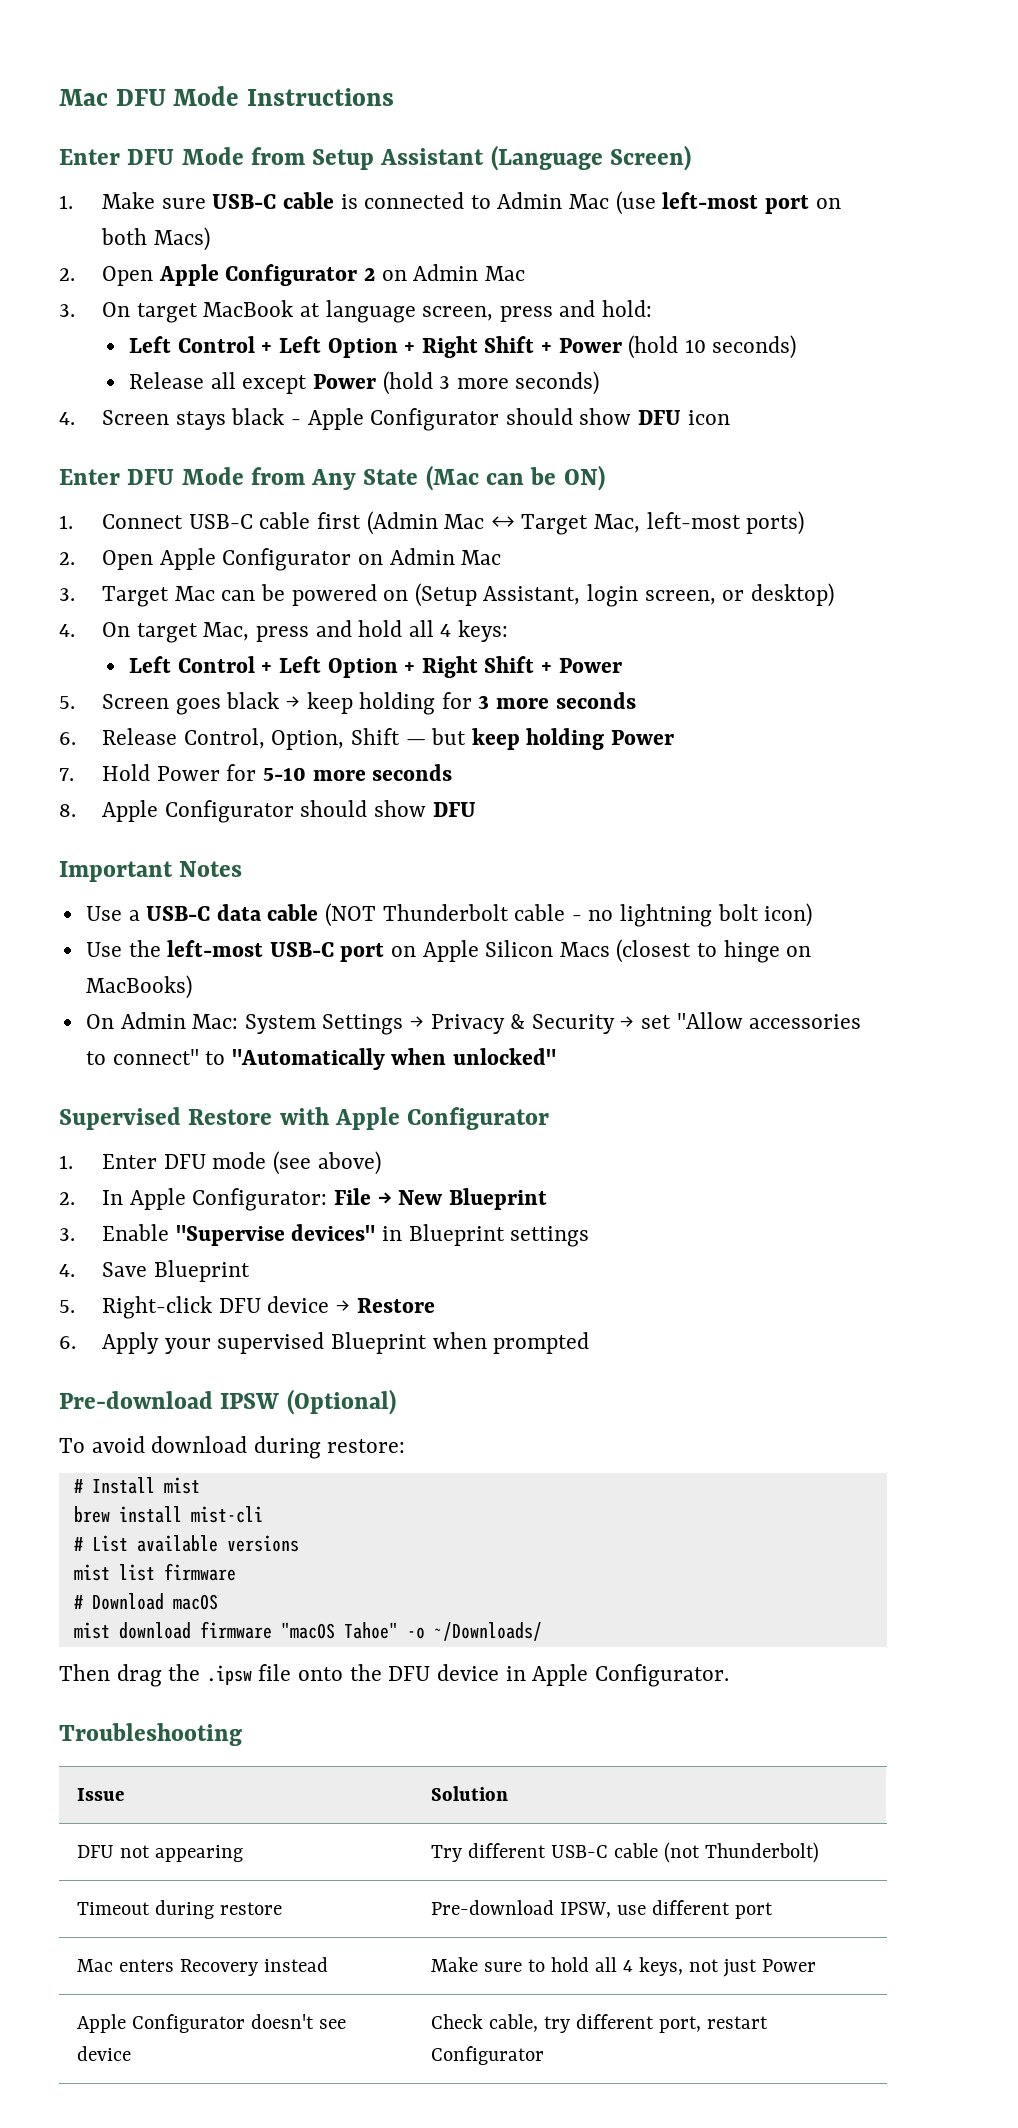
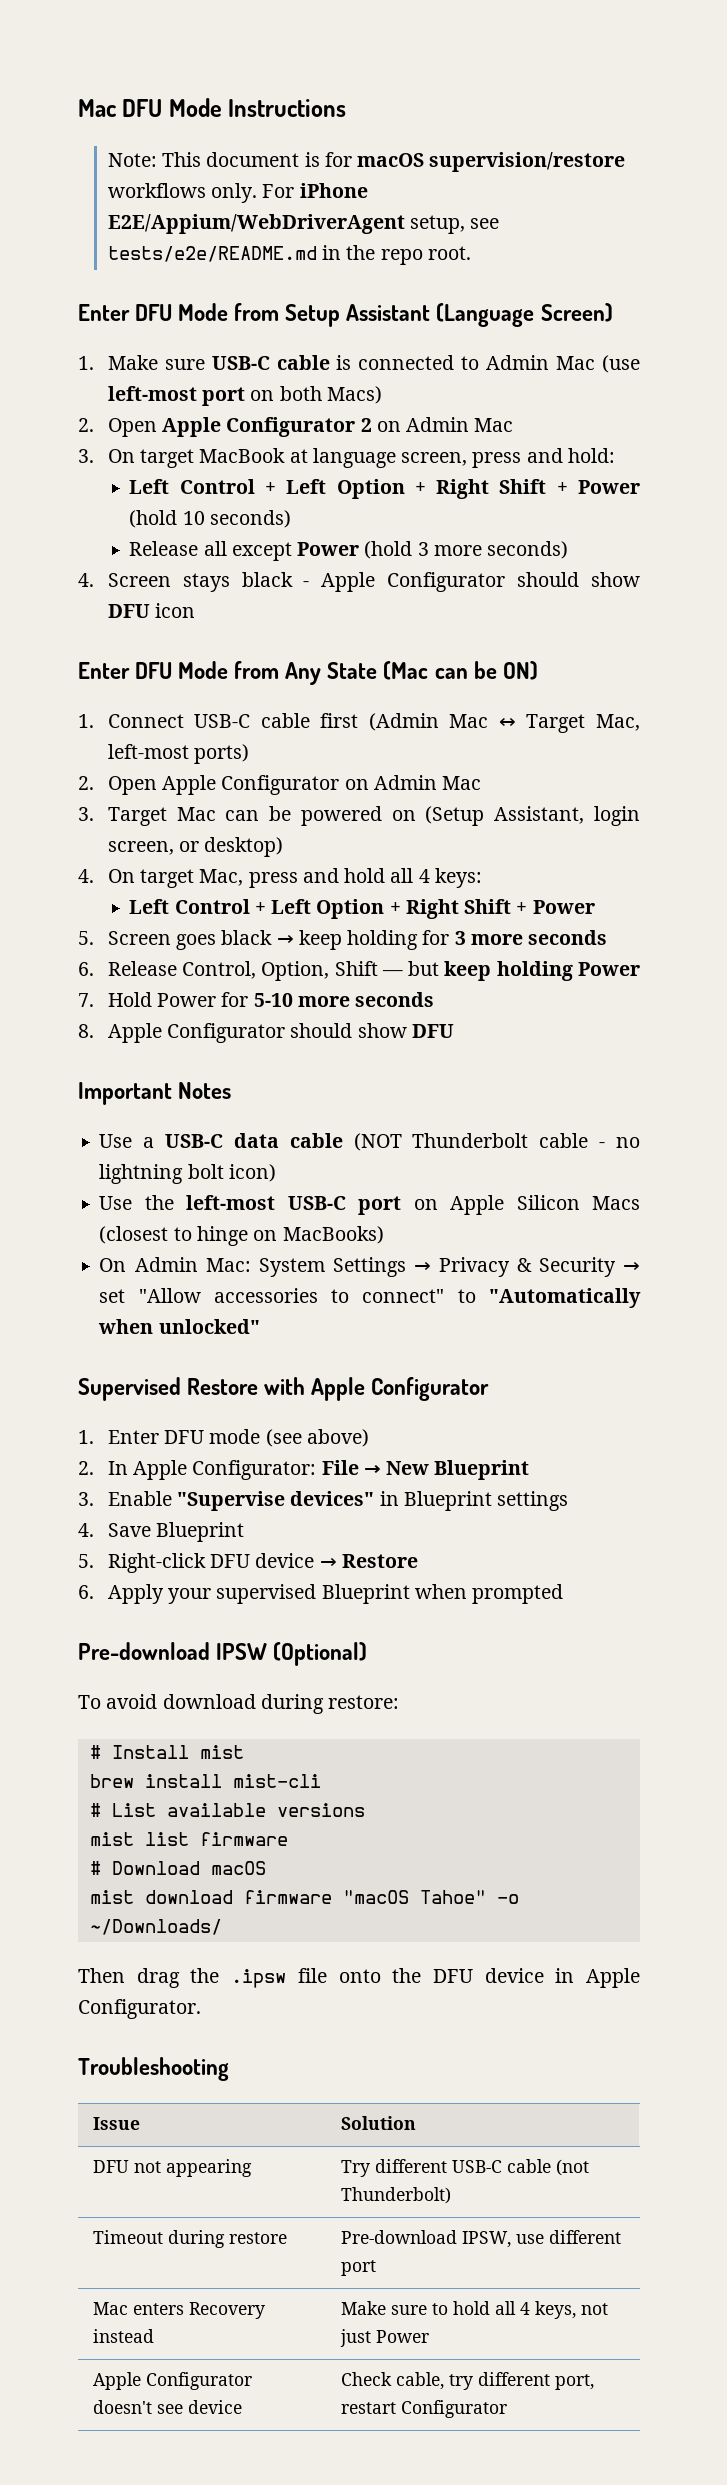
+ Note: This document is for macOS supervision/restore workflows only. For iPhone E2E/Appium/WebDriverAgent setup, see tests/e2e/README.md in the repo root.

